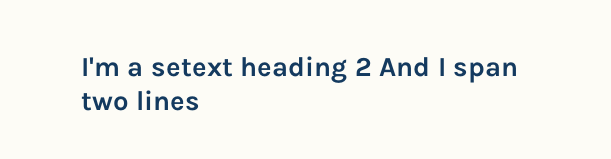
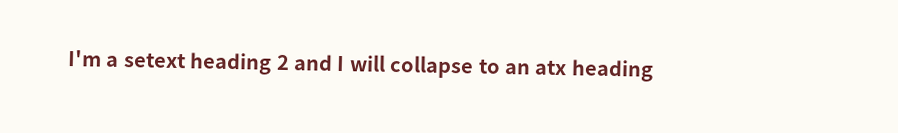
- I'm a setext heading 2 And I span two lines
+ I'm a setext heading 2 and I will collapse to an atx heading

